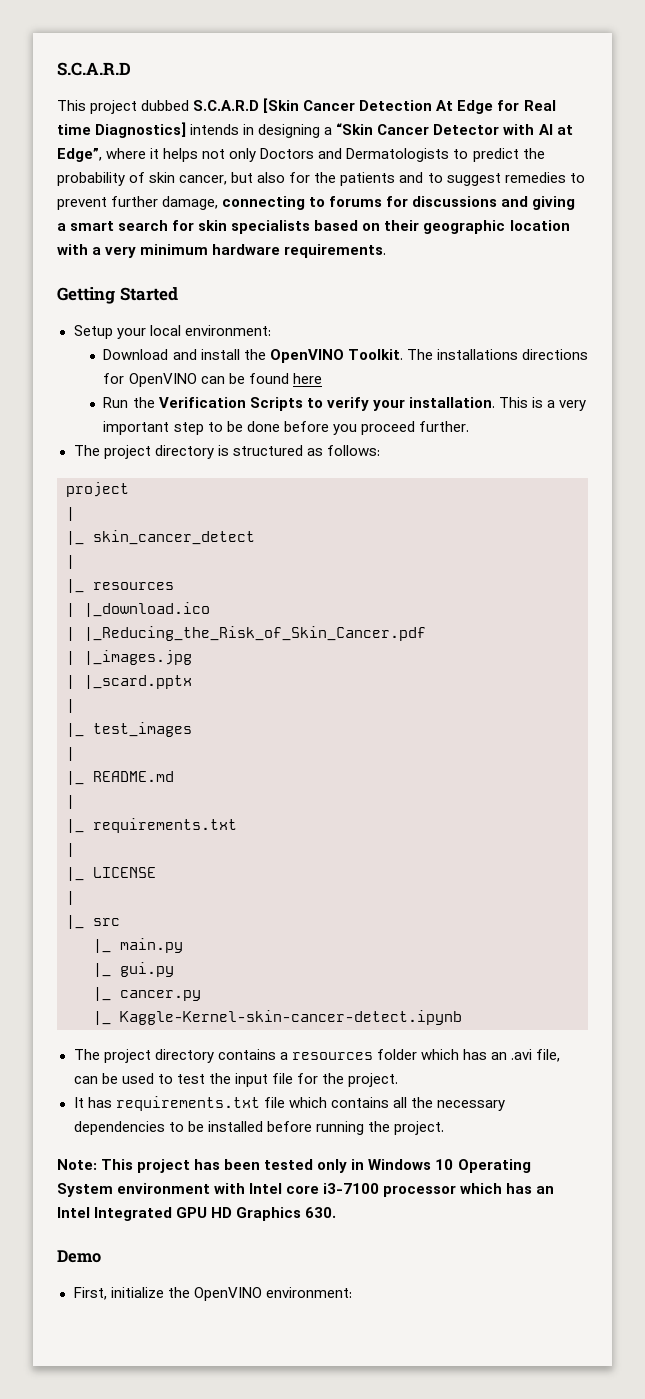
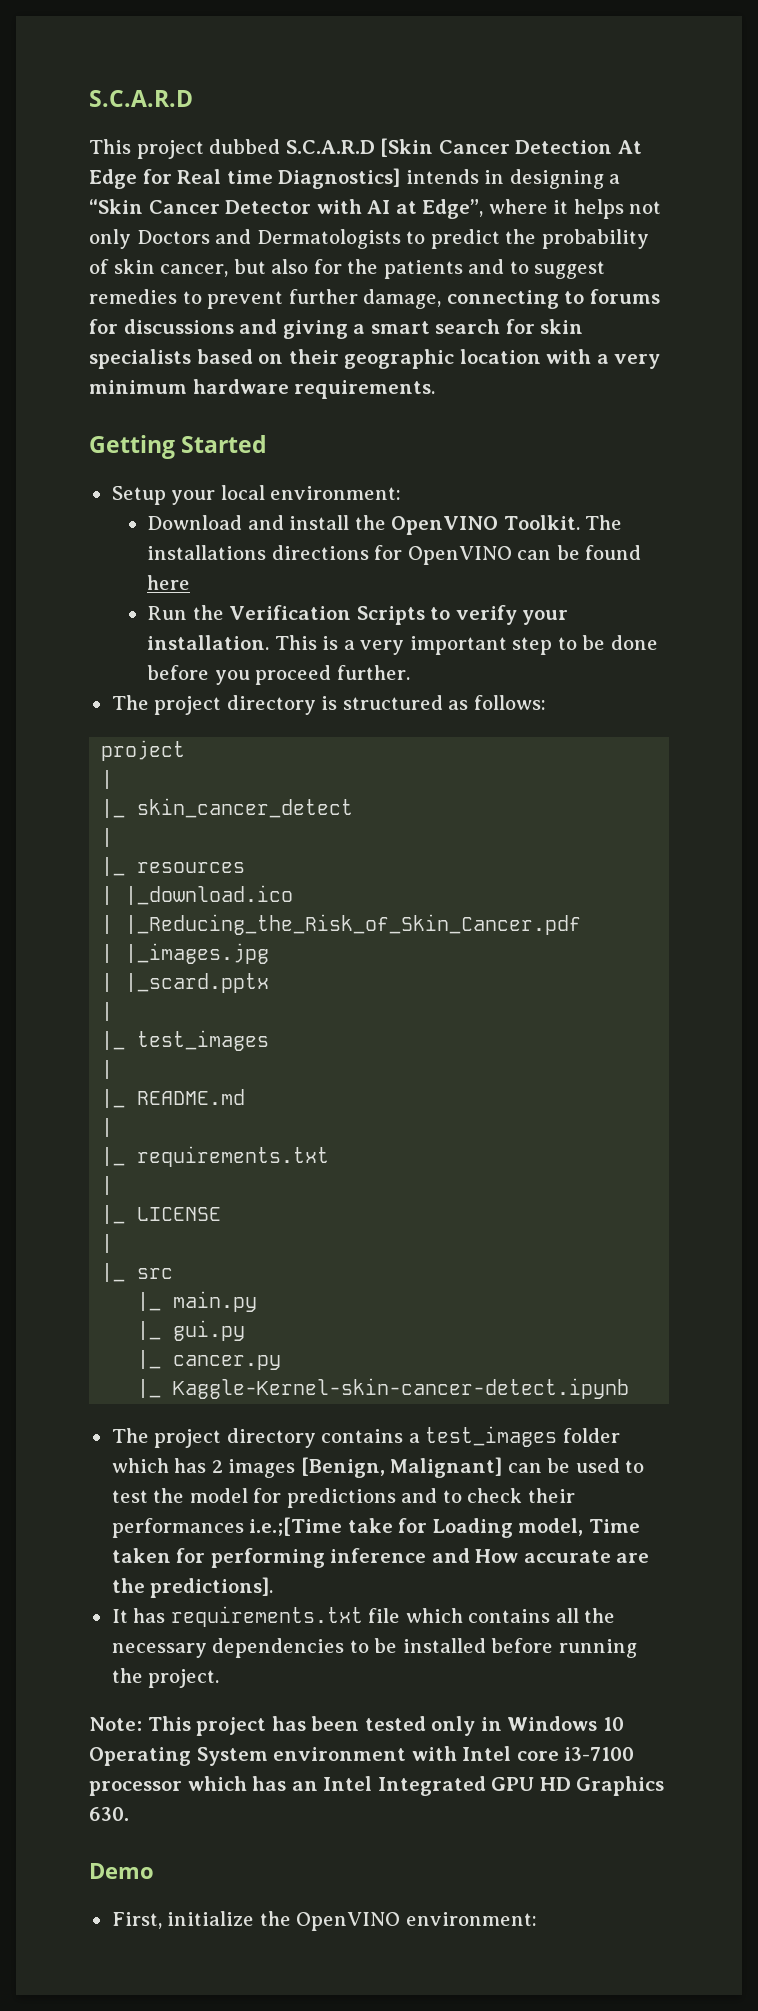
- The project directory contains a resources folder which has an .avi file, can be used to test the input file for the project.
+ The project directory contains a test_images folder which has 2 images [Benign, Malignant] can be used to test the model for predictions and to check their performances i.e.;[Time take for Loading model, Time taken for performing inference and How accurate are the predictions].

